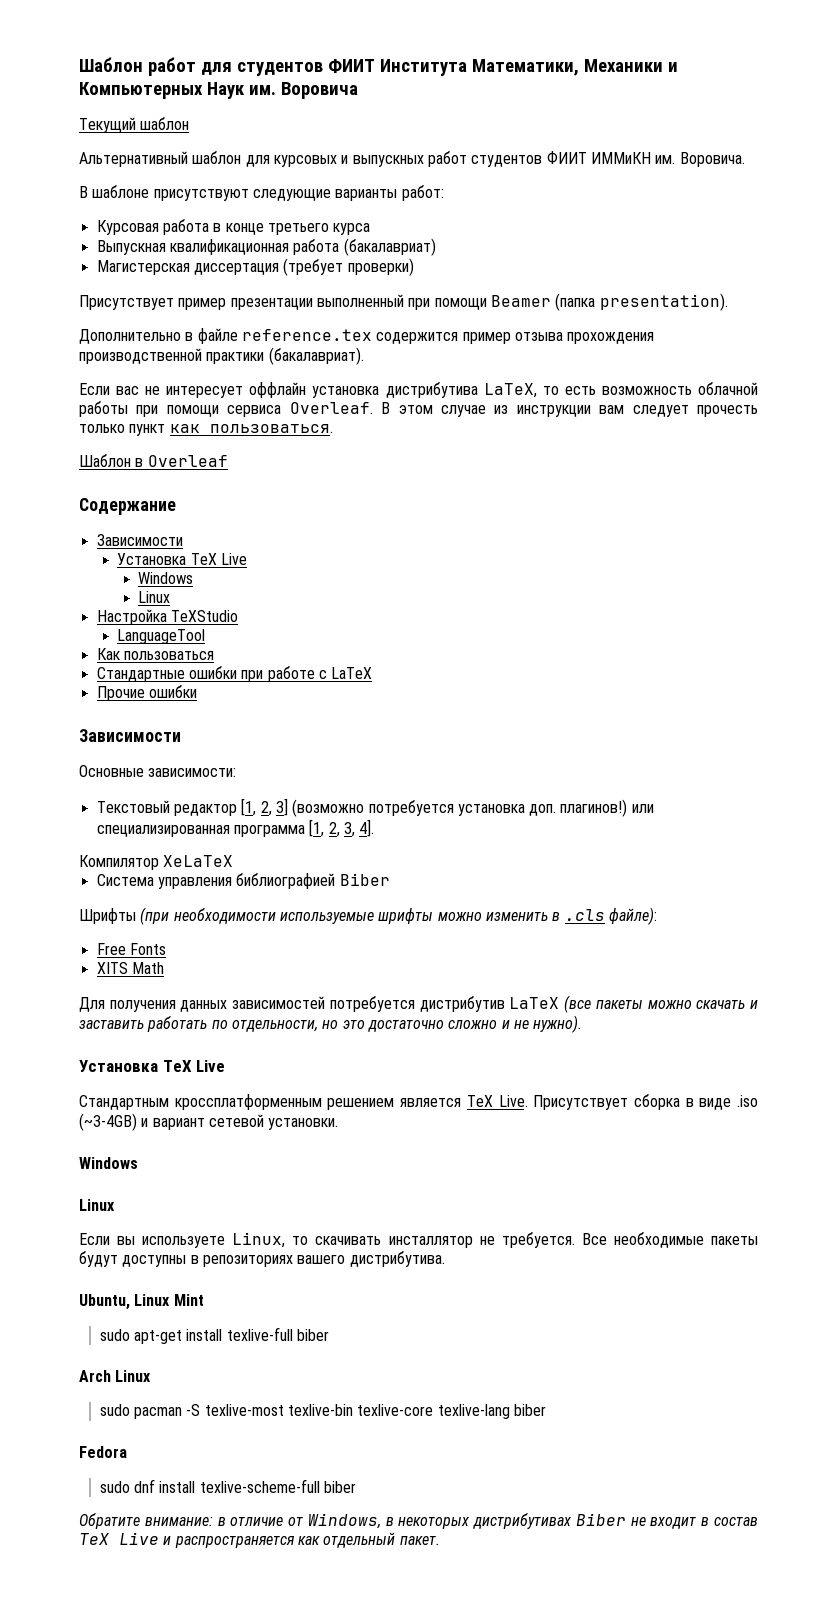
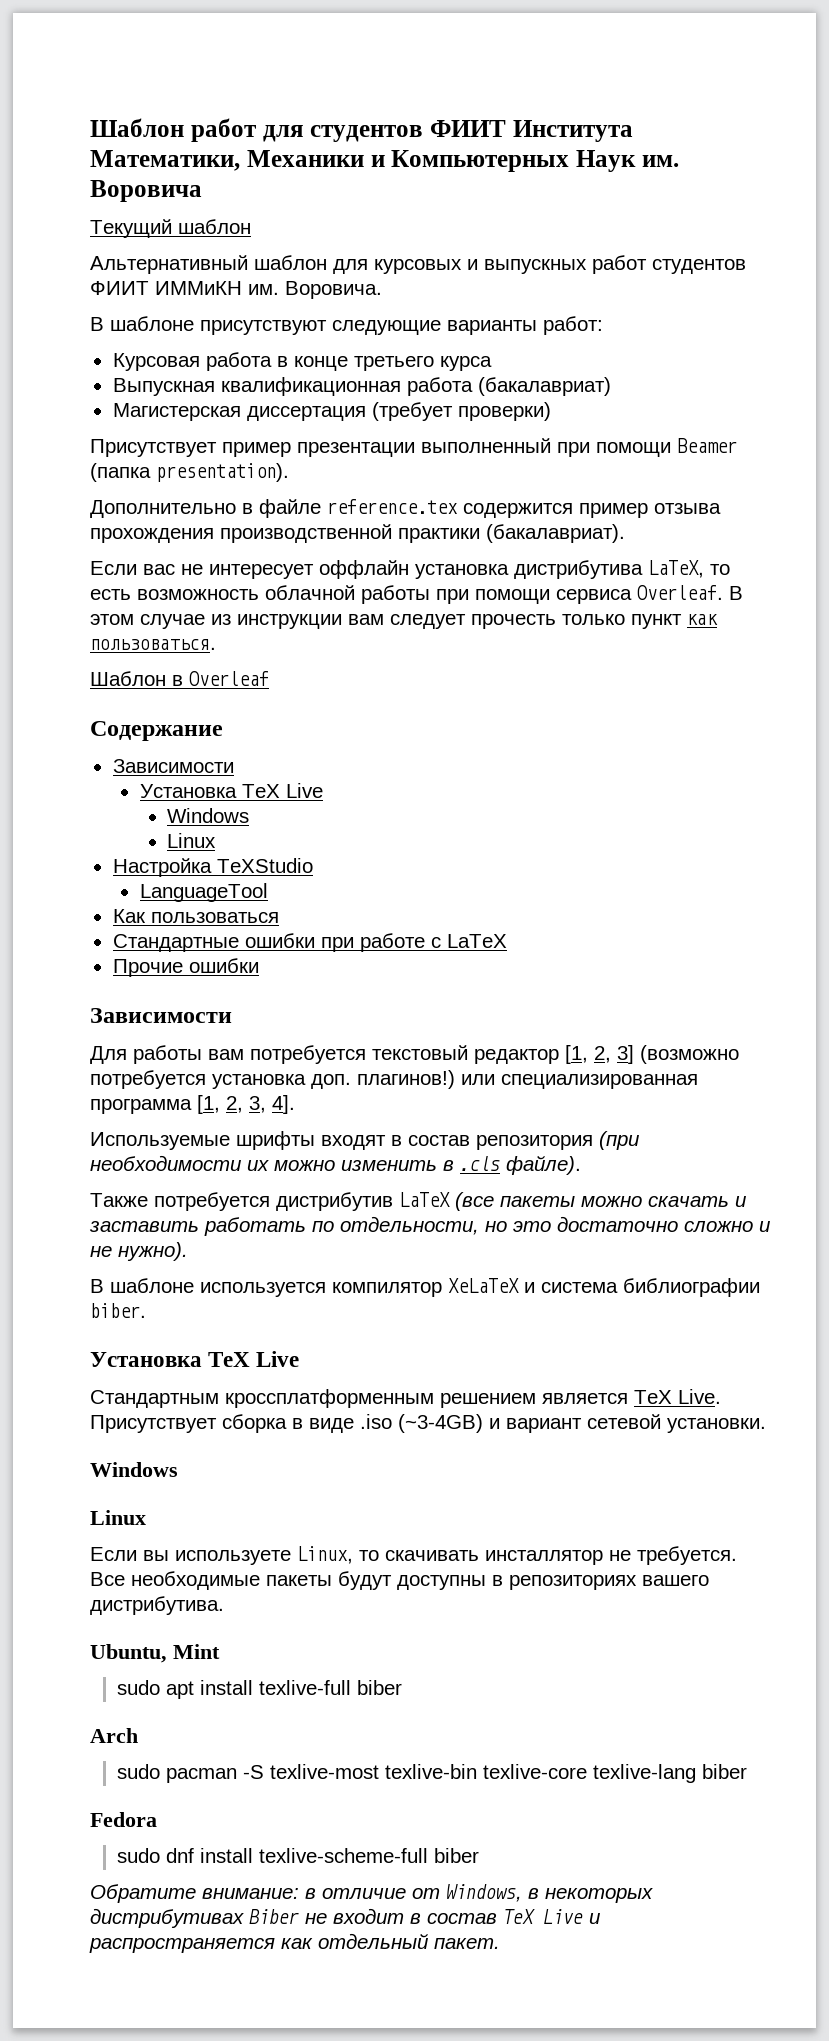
- Основные зависимости:
- Текстовый редактор [1, 2, 3] (возможно потребуется установка доп. плагинов!) или специализированная программа [1, 2, 3, 4].
+ Для работы вам потребуется текстовый редактор [1, 2, 3] (возможно потребуется установка доп. плагинов!) или специализированная программа [1, 2, 3, 4].
- Компилятор XeLaTeX
- Система управления библиографией Biber
- Шрифты (при необходимости используемые шрифты можно изменить в .cls файле):
- Free Fonts
- XITS Math
- Для получения данных зависимостей потребуется дистрибутив LaTeX (все пакеты можно скачать и заставить работать по отдельности, но это достаточно сложно и не нужно).
+ Используемые шрифты входят в состав репозитория (при необходимости их можно изменить в .cls файле).
+ Также потребуется дистрибутив LaTeX (все пакеты можно скачать и заставить работать по отдельности, но это достаточно сложно и не нужно).
+ В шаблоне используется компилятор XeLaTeX и система библиографии biber.
- Ubuntu, Linux Mint
+ Ubuntu, Mint
- sudo apt-get install texlive-full biber
+ sudo apt install texlive-full biber
- Arch Linux
+ Arch

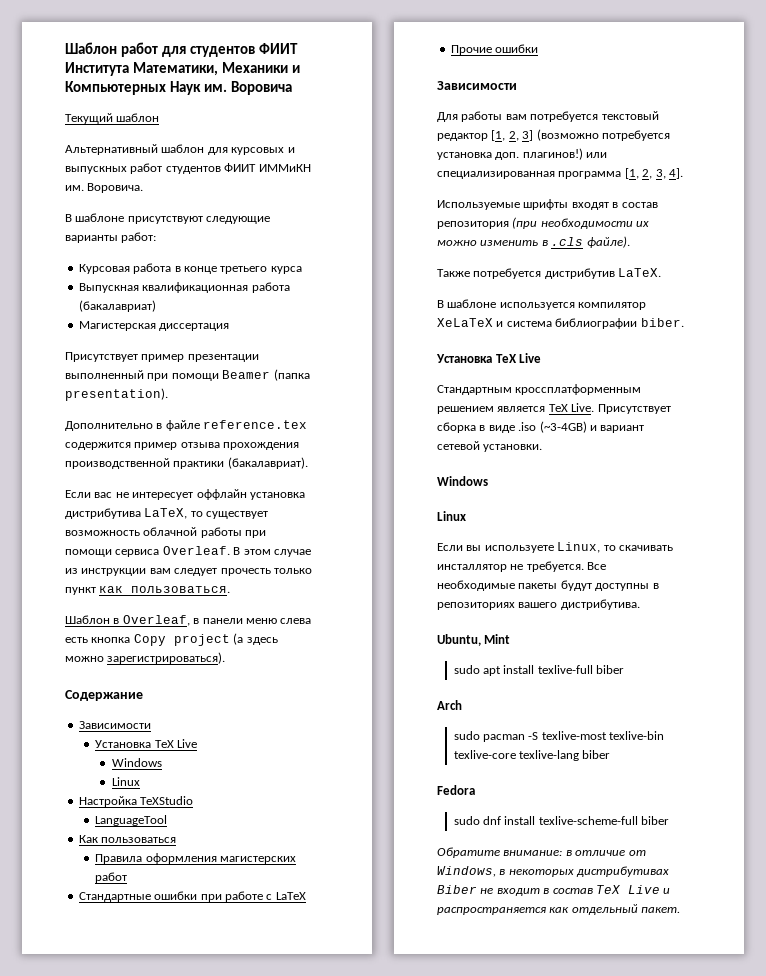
- Магистерская диссертация (требует проверки)
+ Магистерская диссертация
- Если вас не интересует оффлайн установка дистрибутива LaTeX, то есть возможность облачной работы при помощи сервиса Overleaf.
+ Если вас не интересует оффлайн установка дистрибутива LaTeX, то существует возможность облачной работы при помощи сервиса Overleaf.
- Шаблон в Overleaf
+ Шаблон в Overleaf, в панели меню слева есть кнопка Copy project (а здесь можно зарегистрироваться).
+ Правила оформления магистерских работ
- Также потребуется дистрибутив LaTeX (все пакеты можно скачать и заставить работать по отдельности, но это достаточно сложно и не нужно).
+ Также потребуется дистрибутив LaTeX.

